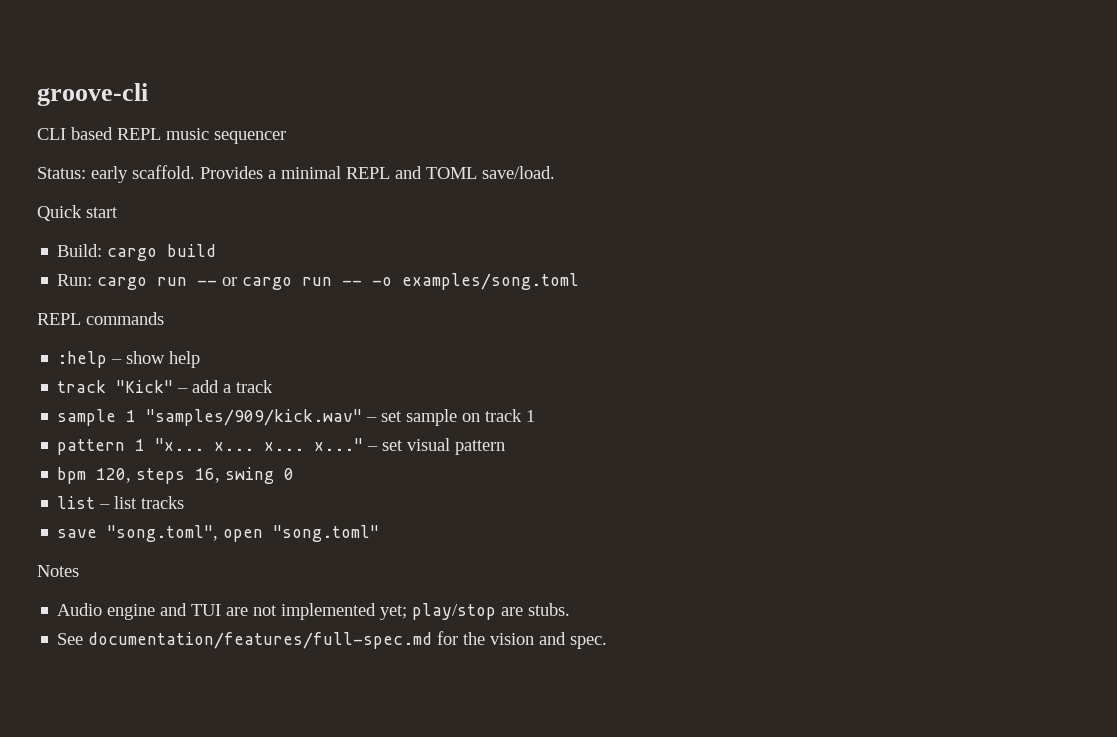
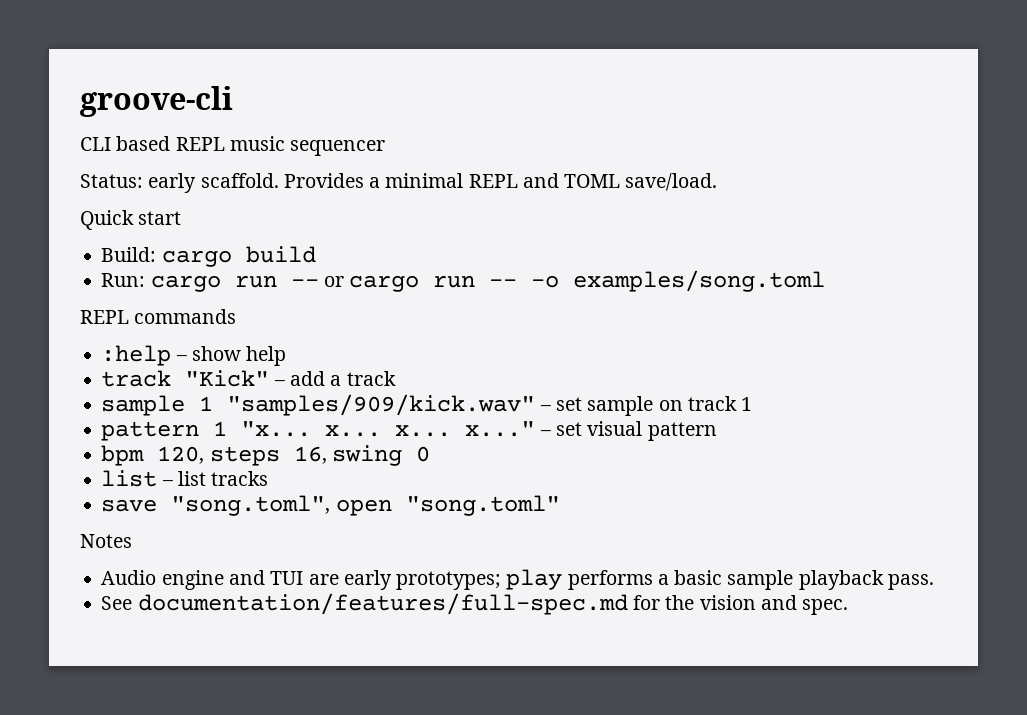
- Audio engine and TUI are not implemented yet; play/stop are stubs.
+ Audio engine and TUI are early prototypes; play performs a basic sample playback pass.

